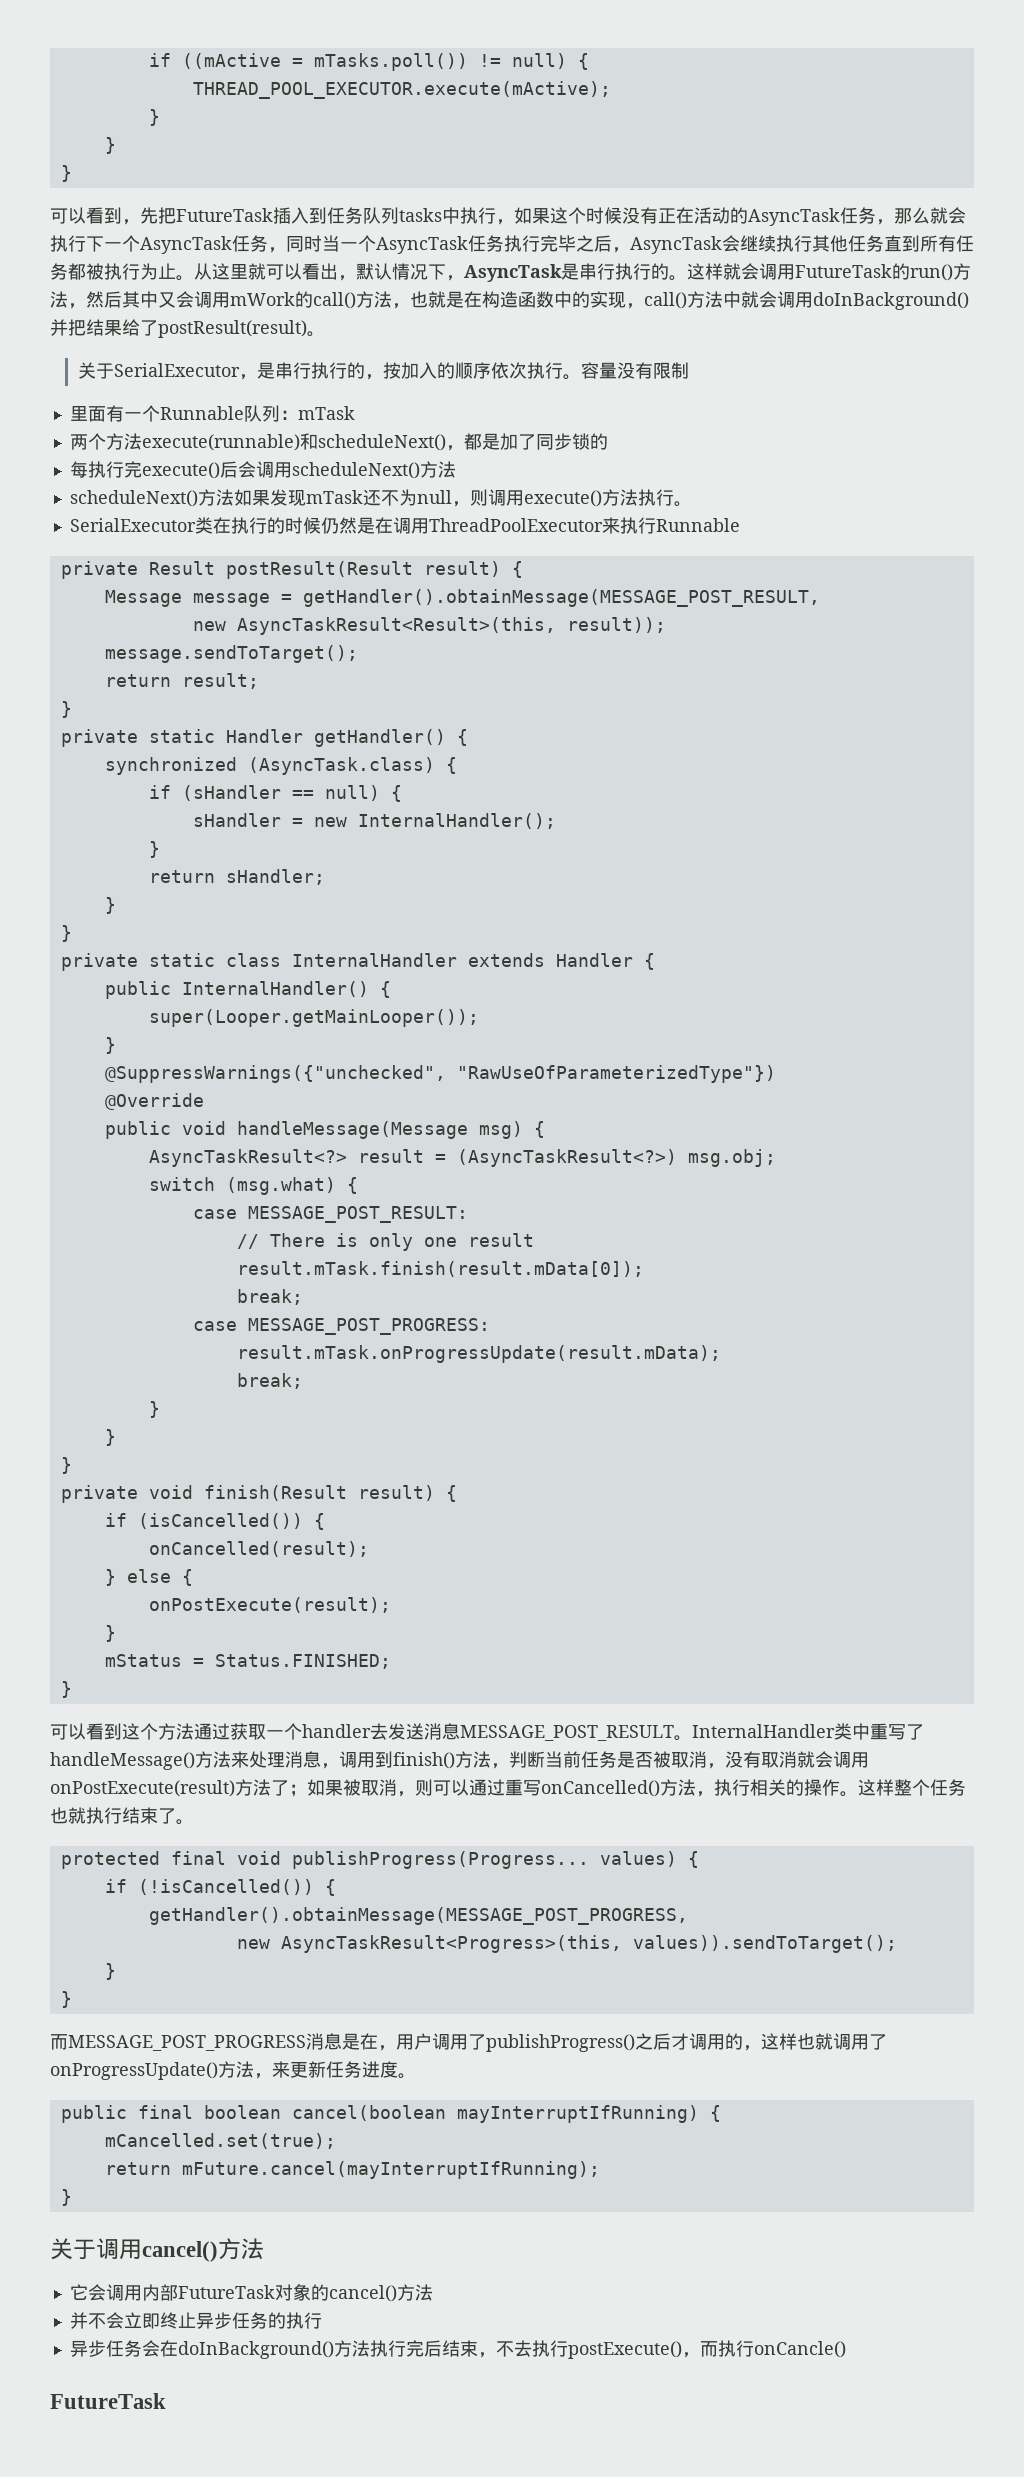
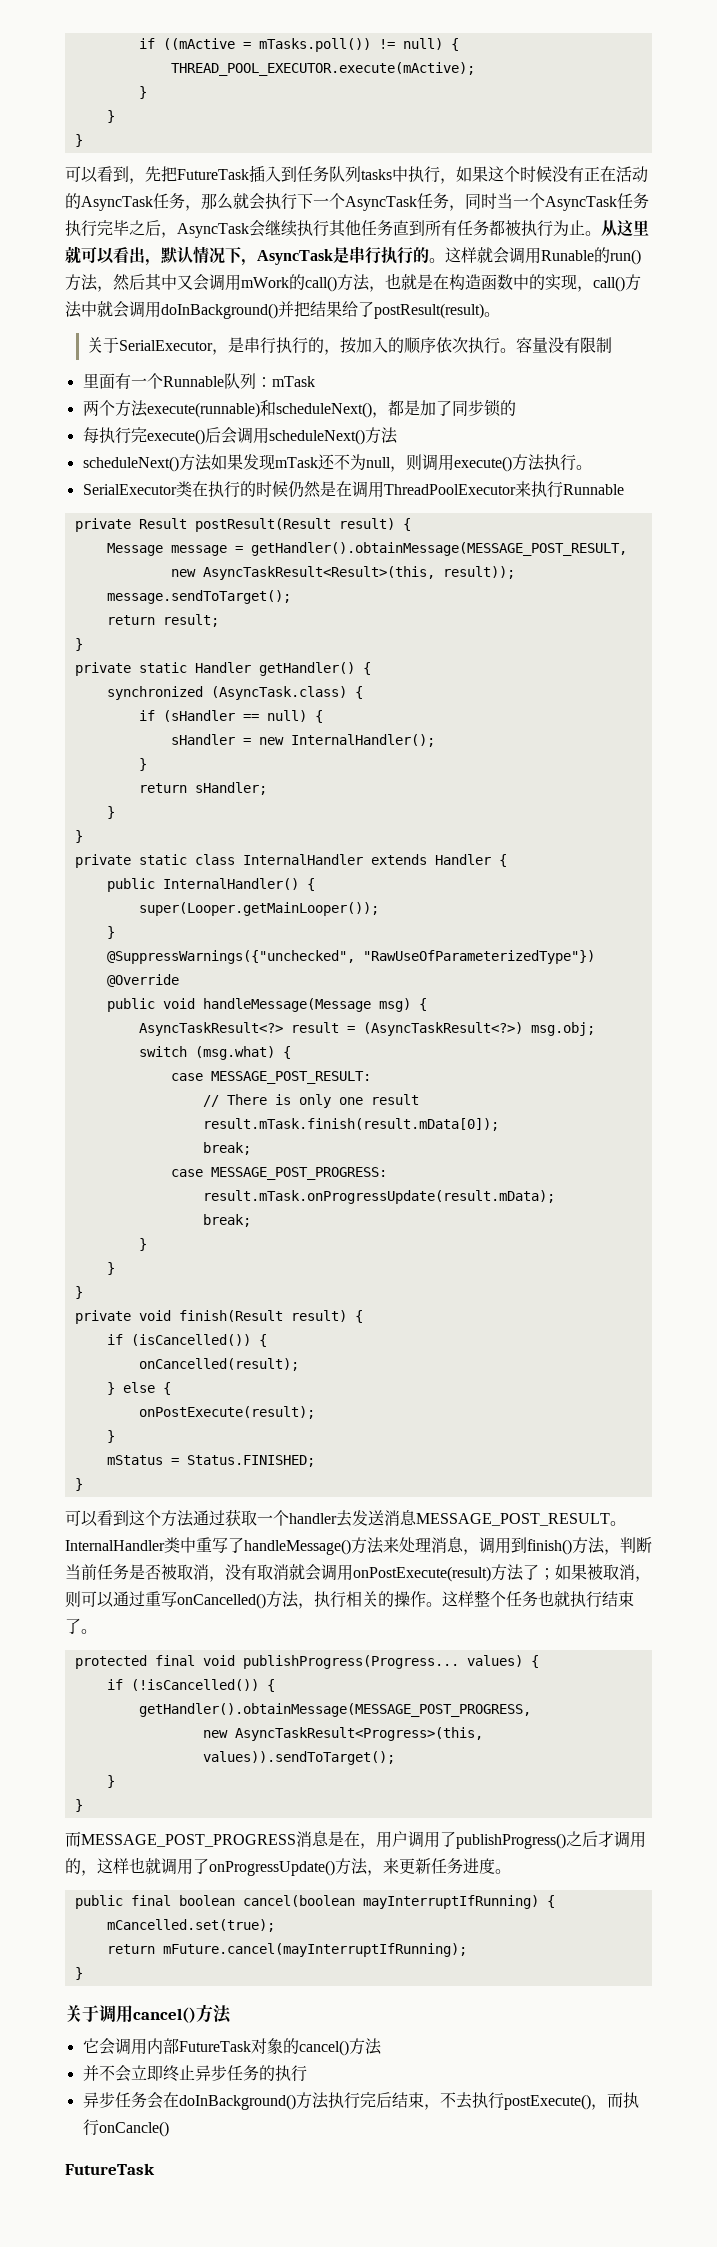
- 这样就会调用FutureTask的run()方法，然后其中又会调用mWork的call()方法，也就是在构造函数中的实现，call()方法中就会调用doInBackground()并把结果给了postResult(result)。
+ 这样就会调用Runable的run()方法，然后其中又会调用mWork的call()方法，也就是在构造函数中的实现，call()方法中就会调用doInBackground()并把结果给了postResult(result)。

